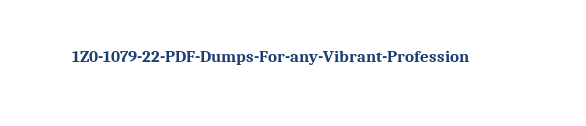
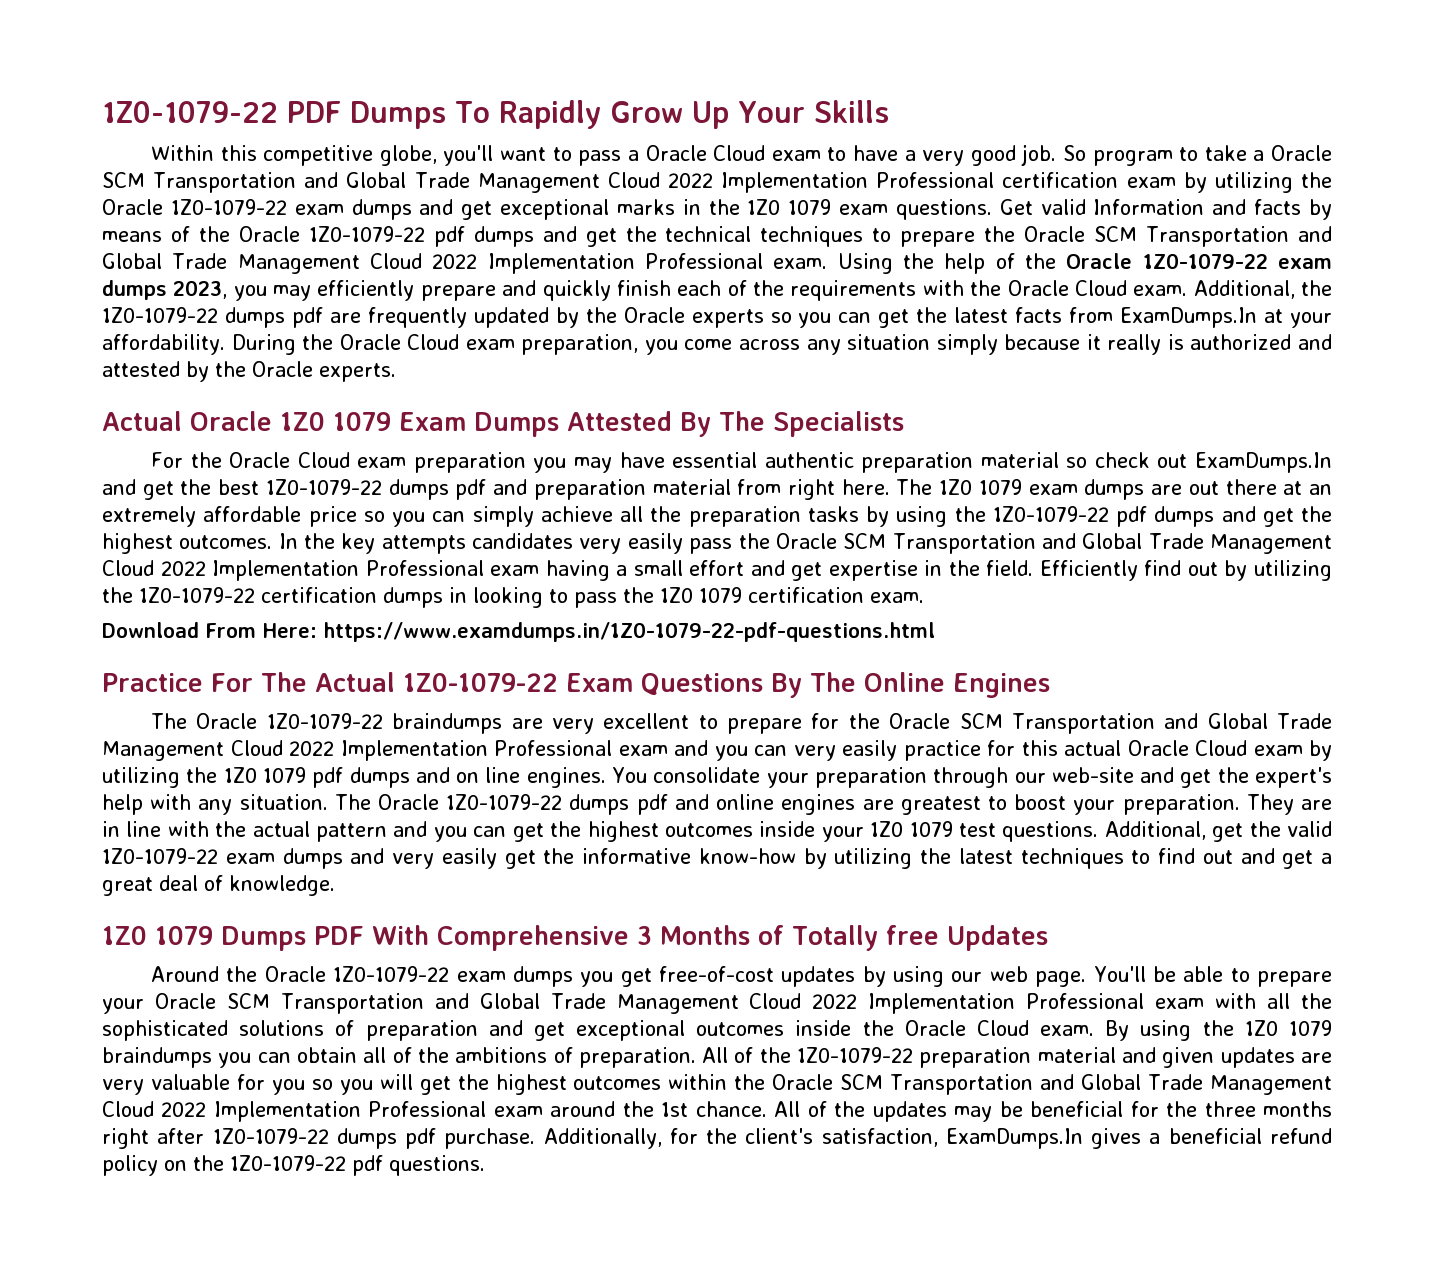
- 1Z0-1079-22-PDF-Dumps-For-any-Vibrant-Profession
+ 1Z0-1079-22 PDF Dumps To Rapidly Grow Up Your Skills
+ Within this competitive globe, you'll want to pass a Oracle Cloud exam to have a very good job. So program to take a Oracle SCM Transportation and Global Trade Management Cloud 2022 Implementation Professional certification exam by utilizing the Oracle 1Z0-1079-22 exam dumps and get exceptional marks in the 1Z0 1079 exam questions. Get valid Information and facts by means of the Oracle 1Z0-1079-22 pdf dumps and get the technical techniques to prepare the Oracle SCM Transportation and Global Trade Management Cloud 2022 Implementation Professional exam. Using the help of the Oracle 1Z0-1079-22 exam dumps 2023, you may efficiently prepare and quickly finish each of the requirements with the Oracle Cloud exam. Additional, the 1Z0-1079-22 dumps pdf are frequently updated by the Oracle experts so you can get the latest facts from ExamDumps.In at your affordability. During the Oracle Cloud exam preparation, you come across any situation simply because it really is authorized and attested by the Oracle experts.
+ Actual Oracle 1Z0 1079 Exam Dumps Attested By The Specialists
+ For the Oracle Cloud exam preparation you may have essential authentic preparation material so check out ExamDumps.In and get the best 1Z0-1079-22 dumps pdf and preparation material from right here. The 1Z0 1079 exam dumps are out there at an extremely affordable price so you can simply achieve all the preparation tasks by using the 1Z0-1079-22 pdf dumps and get the highest outcomes. In the key attempts candidates very easily pass the Oracle SCM Transportation and Global Trade Management Cloud 2022 Implementation Professional exam having a small effort and get expertise in the field. Efficiently find out by utilizing the 1Z0-1079-22 certification dumps in looking to pass the 1Z0 1079 certification exam.
+ Download From Here: https://www.examdumps.in/1Z0-1079-22-pdf-questions.html
+ Practice For The Actual 1Z0-1079-22 Exam Questions By The Online Engines
+ The Oracle 1Z0-1079-22 braindumps are very excellent to prepare for the Oracle SCM Transportation and Global Trade Management Cloud 2022 Implementation Professional exam and you can very easily practice for this actual Oracle Cloud exam by utilizing the 1Z0 1079 pdf dumps and on line engines. You consolidate your preparation through our web-site and get the expert's help with any situation. The Oracle 1Z0-1079-22 dumps pdf and online engines are greatest to boost your preparation. They are in line with the actual pattern and you can get the highest outcomes inside your 1Z0 1079 test questions. Additional, get the valid 1Z0-1079-22 exam dumps and very easily get the informative know-how by utilizing the latest techniques to find out and get a great deal of knowledge.
+ 1Z0 1079 Dumps PDF With Comprehensive 3 Months of Totally free Updates
+ Around the Oracle 1Z0-1079-22 exam dumps you get free-of-cost updates by using our web page. You'll be able to prepare your Oracle SCM Transportation and Global Trade Management Cloud 2022 Implementation Professional exam with all the sophisticated solutions of preparation and get exceptional outcomes inside the Oracle Cloud exam. By using the 1Z0 1079 braindumps you can obtain all of the ambitions of preparation. All of the 1Z0-1079-22 preparation material and given updates are very valuable for you so you will get the highest outcomes within the Oracle SCM Transportation and Global Trade Management Cloud 2022 Implementation Professional exam around the 1st chance. All of the updates may be beneficial for the three months right after 1Z0-1079-22 dumps pdf purchase. Additionally, for the client's satisfaction, ExamDumps.In gives a beneficial refund policy on the 1Z0-1079-22 pdf questions.

